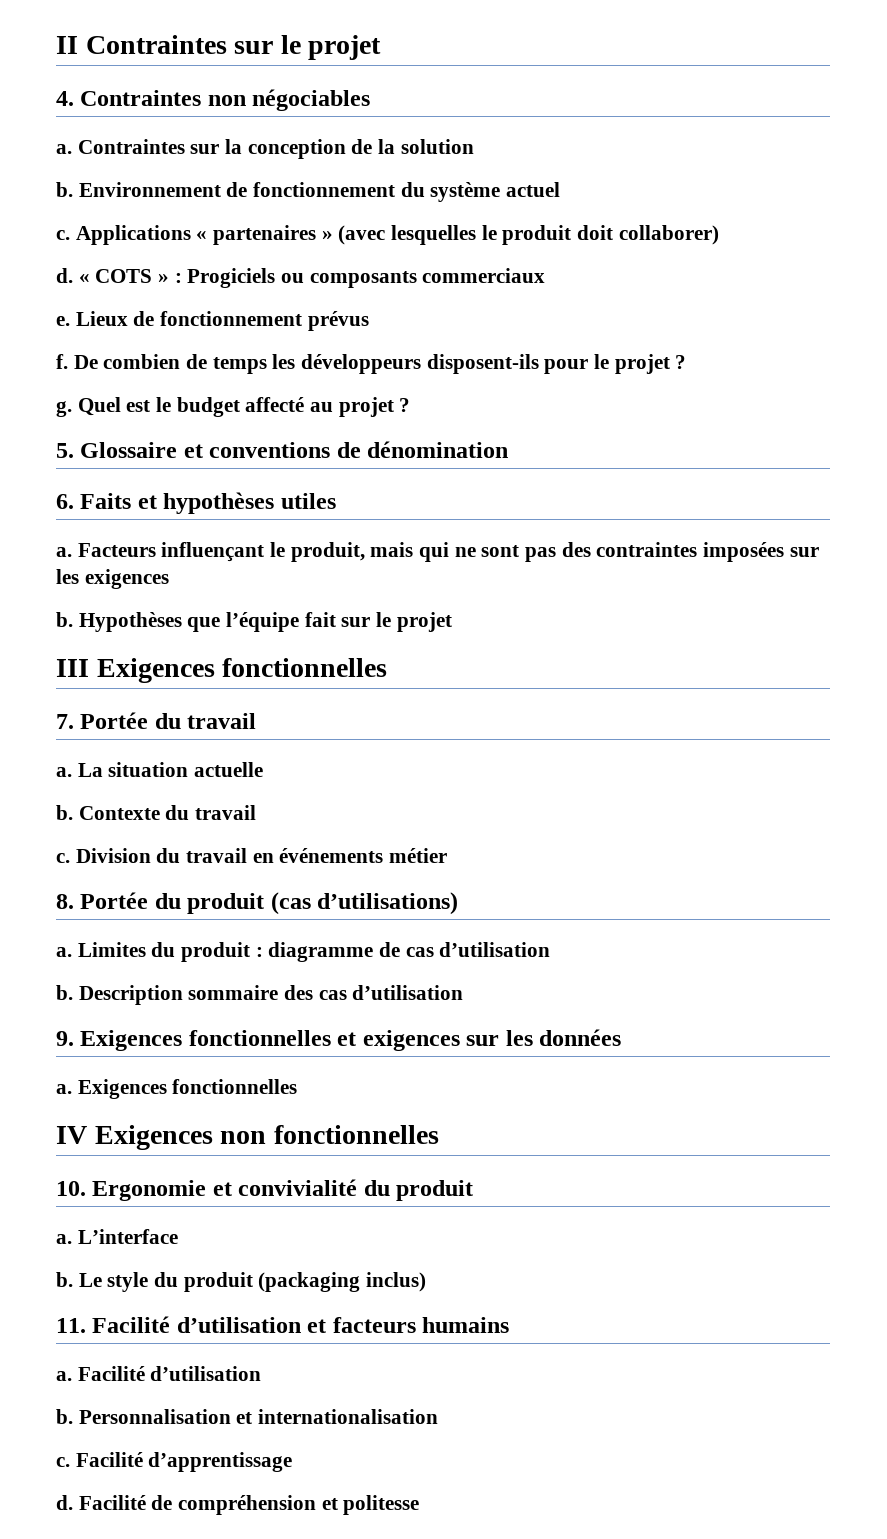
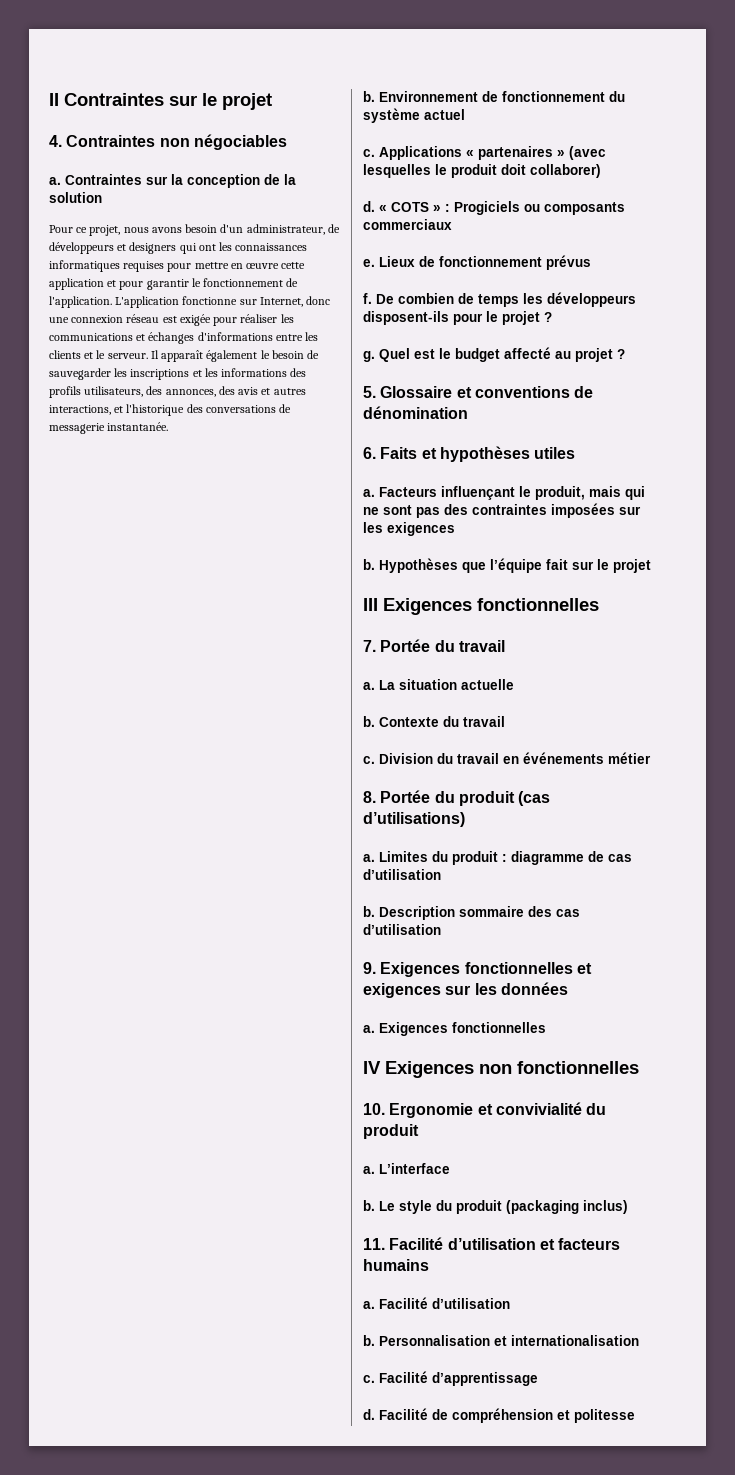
+ Pour ce projet, nous avons besoin d'un administrateur, de développeurs et designers qui ont les connaissances informatiques requises pour mettre en œuvre cette application et pour garantir le fonctionnement de l'application. L'application fonctionne sur Internet, donc une connexion réseau est exigée pour réaliser les communications et échanges d'informations entre les clients et le serveur. Il apparaît également le besoin de sauvegarder les inscriptions et les informations des profils utilisateurs, des annonces, des avis et autres interactions, et l'historique des conversations de messagerie instantanée.

